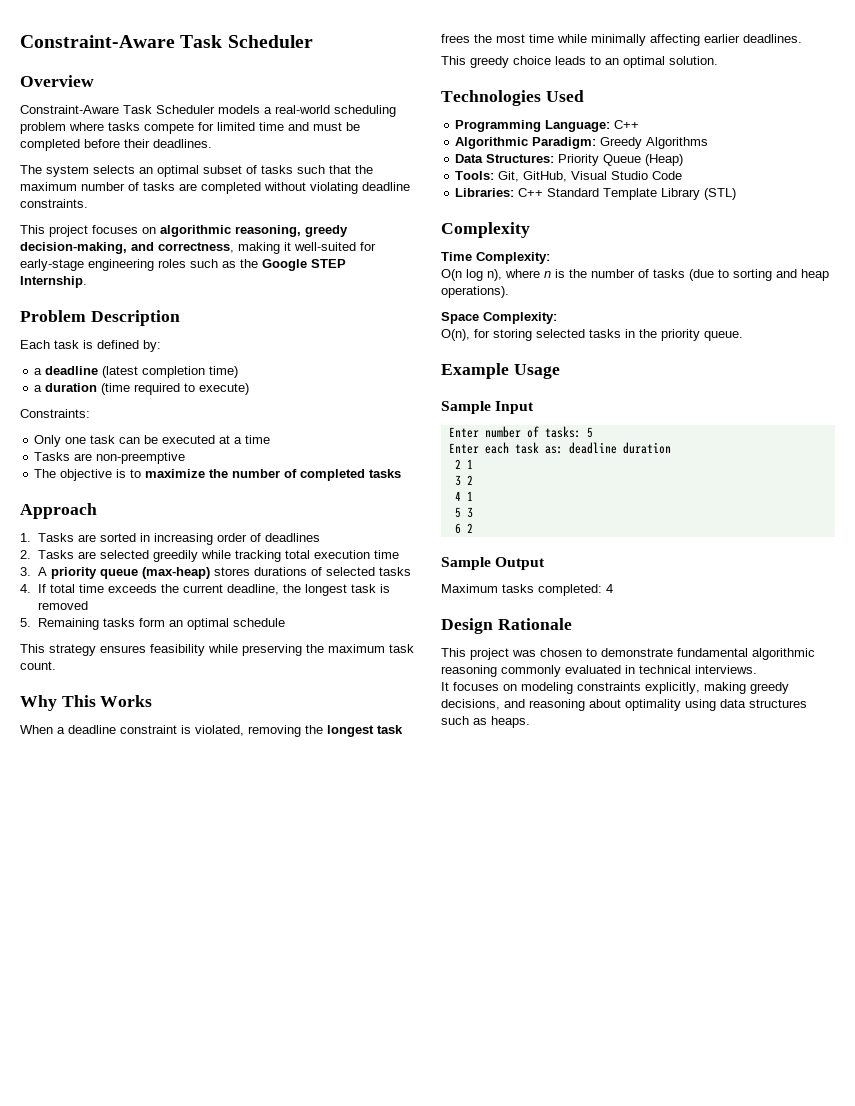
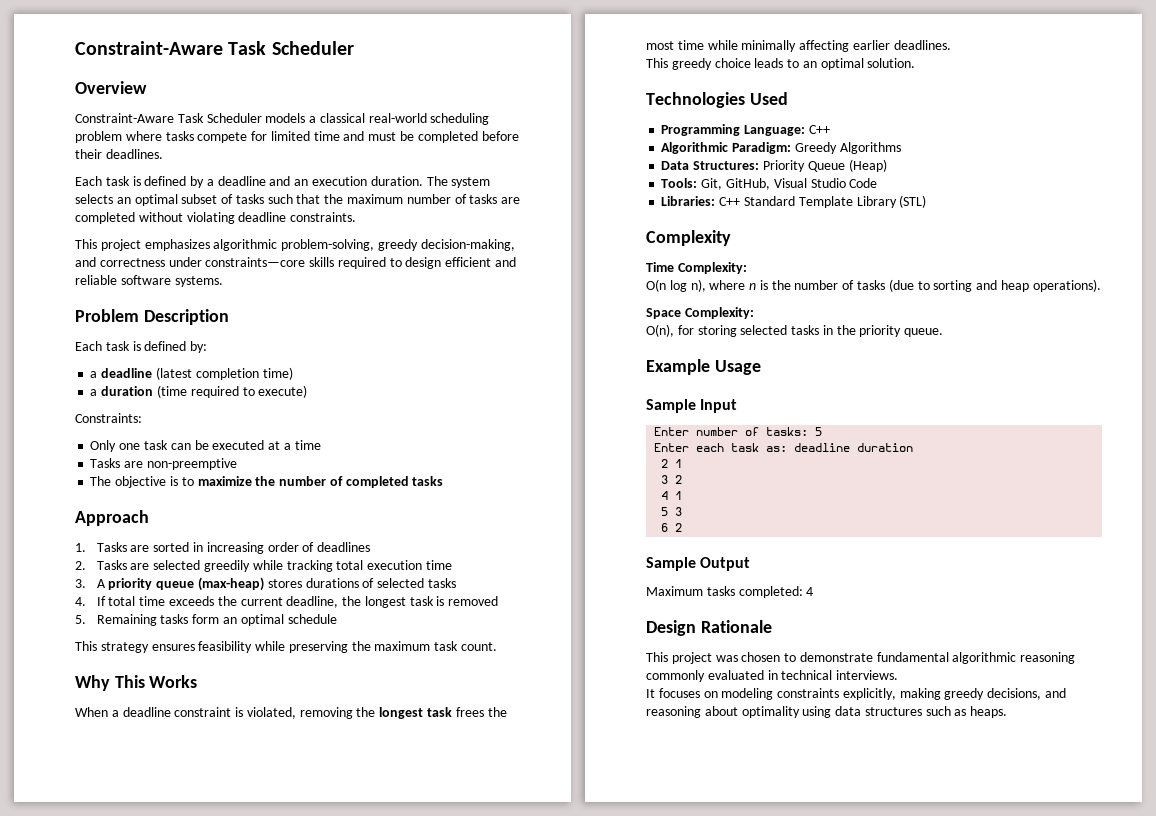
- Constraint-Aware Task Scheduler models a real-world scheduling problem where tasks compete for limited time and must be completed before their deadlines.
+ Constraint-Aware Task Scheduler models a classical real-world scheduling problem where tasks compete for limited time and must be completed before their deadlines.
+ Each task is defined by a deadline and an execution duration.
- This project focuses on algorithmic reasoning, greedy decision-making, and correctness, making it well-suited for early-stage engineering roles such as the Google STEP Internship.
+ This project emphasizes algorithmic problem-solving, greedy decision-making, and correctness under constraints—core skills required to design efficient and reliable software systems.

